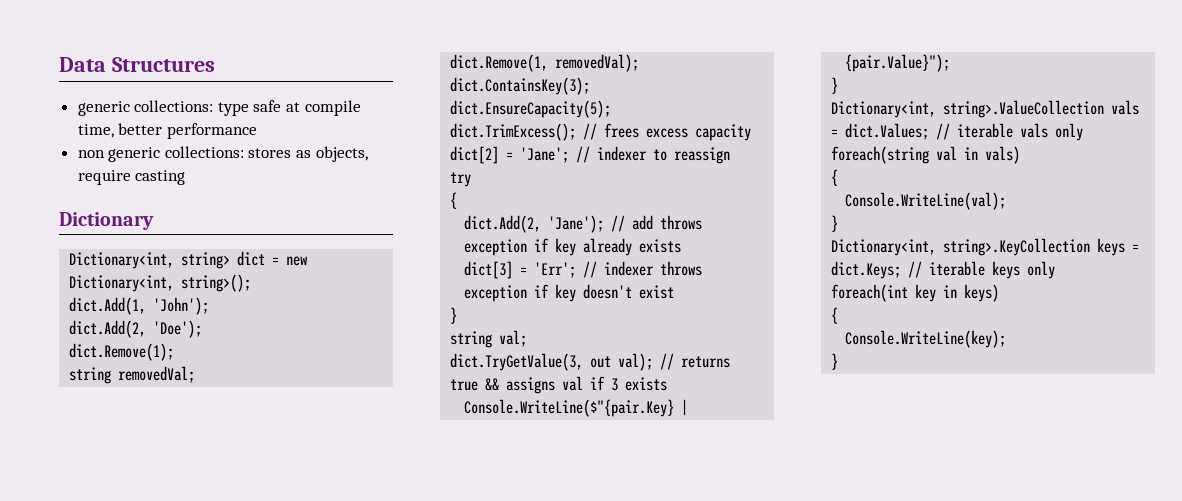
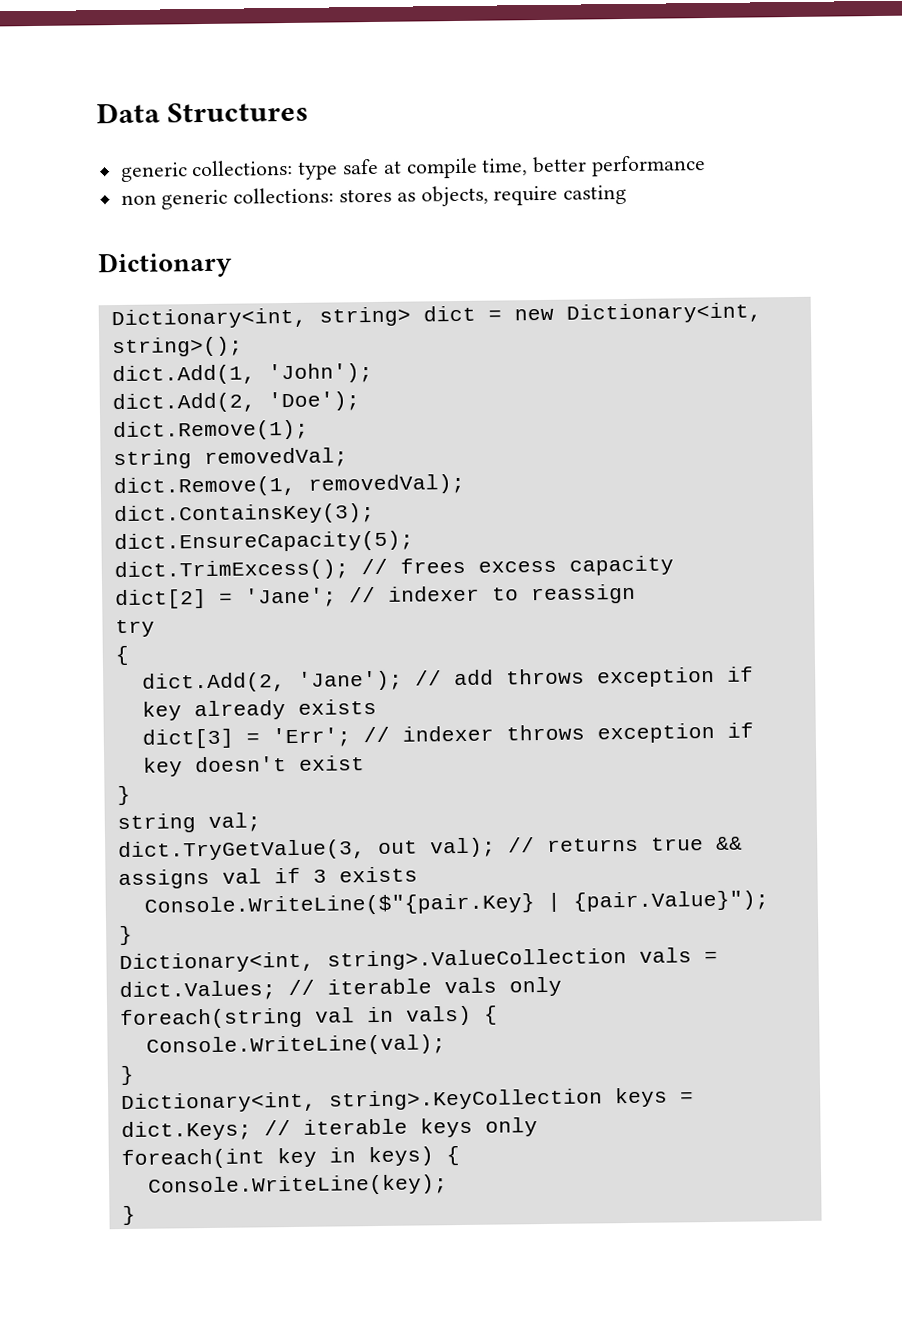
- foreach(string val in vals)
- {
+ foreach(string val in vals) {
- foreach(int key in keys)
- {
+ foreach(int key in keys) {

